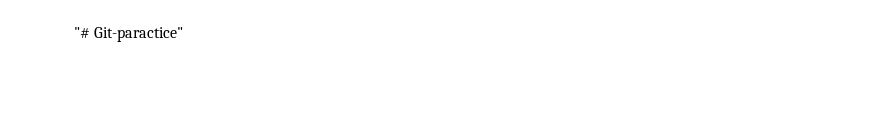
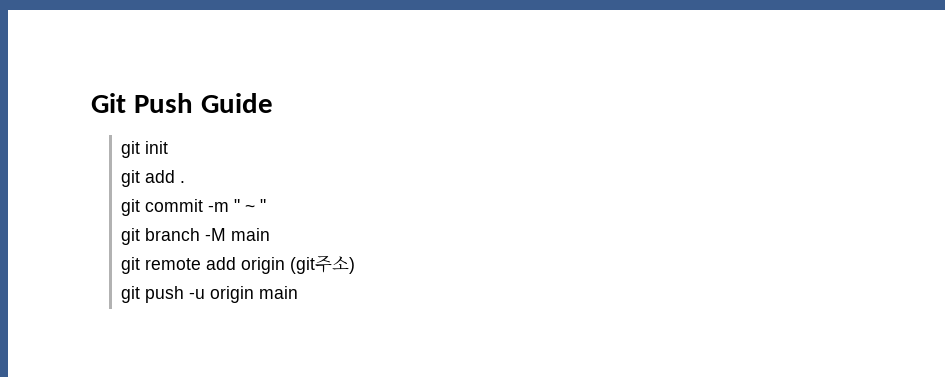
- "# Git-paractice"
+ Git Push Guide
+ git init
+ git add .
+ git commit -m " ~ "
+ git branch -M main
+ git remote add origin (git주소)
+ git push -u origin main

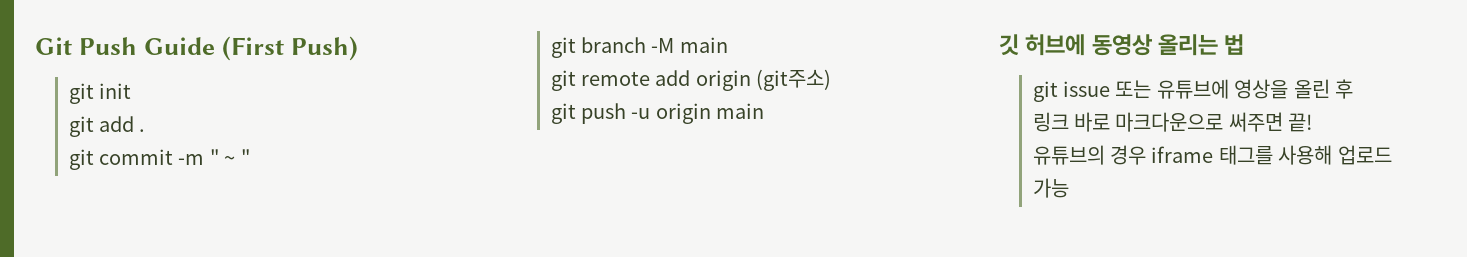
- Git Push Guide
+ Git Push Guide (First Push)
+ 깃 허브에 동영상 올리는 법
+ git issue 또는 유튜브에 영상을 올린 후
+ 링크 바로 마크다운으로 써주면 끝!
+ 유튜브의 경우 iframe 태그를 사용해 업로드 가능

